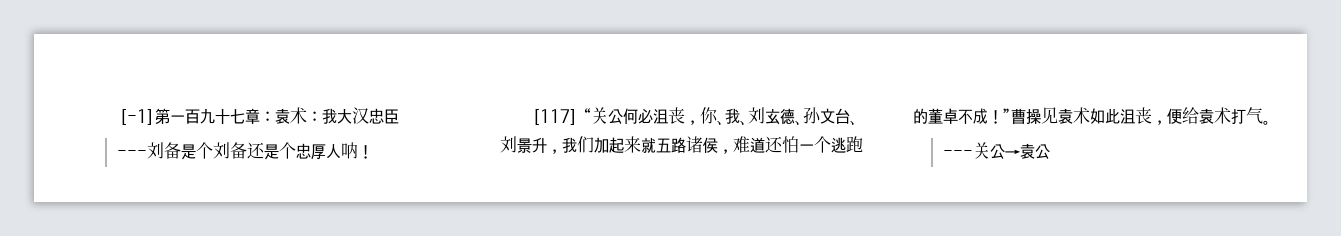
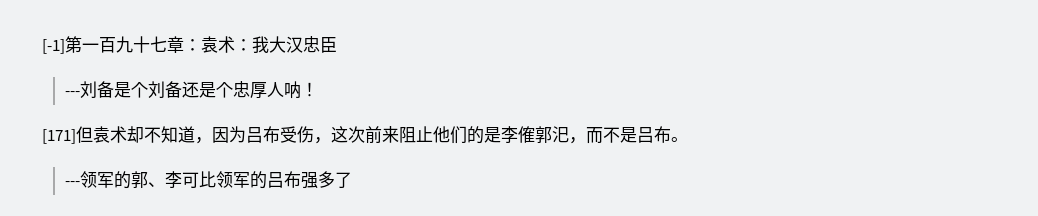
- [117] “关公何必沮丧，你、我、刘玄德、孙文台、刘景升，我们加起来就五路诸侯，难道还怕一个逃跑的董卓不成！”曹操见袁术如此沮丧，便给袁术打气。
- ---关公→袁公
+ [171]但袁术却不知道，因为吕布受伤，这次前来阻止他们的是李傕郭汜，而不是吕布。
+ ---领军的郭、李可比领军的吕布强多了

